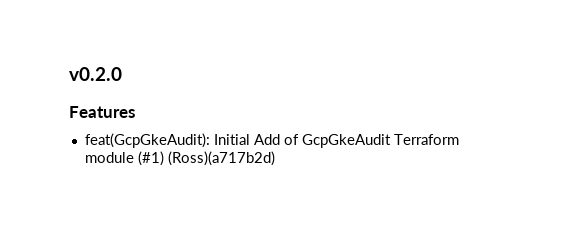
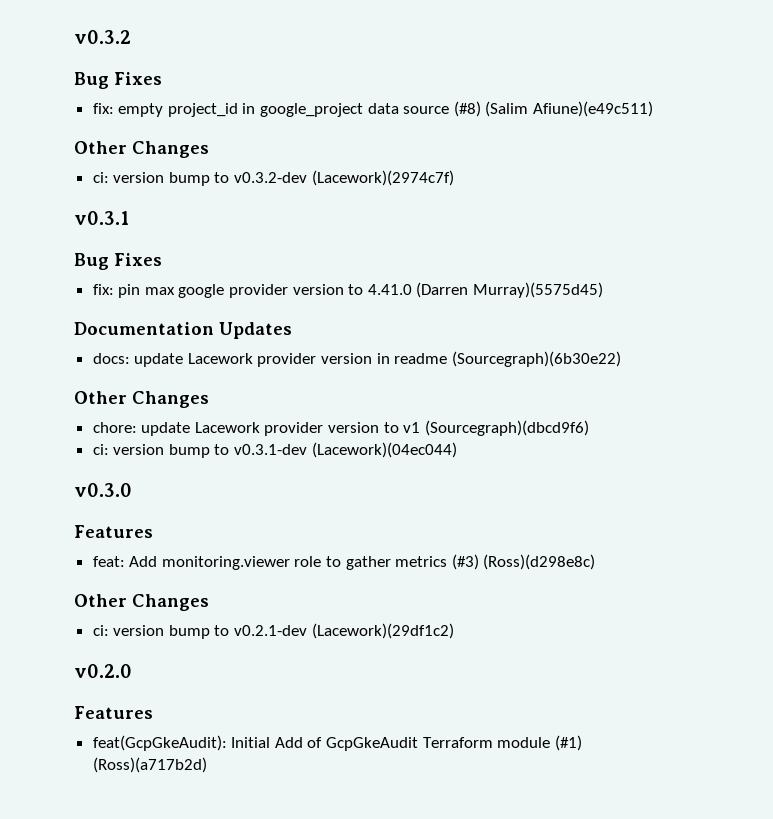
+ v0.3.2
+ Bug Fixes
+ fix: empty project_id in google_project data source (#8) (Salim Afiune)(e49c511)
+ Other Changes
+ ci: version bump to v0.3.2-dev (Lacework)(2974c7f)
+ v0.3.1
+ Bug Fixes
+ fix: pin max google provider version to 4.41.0 (Darren Murray)(5575d45)
+ Documentation Updates
+ docs: update Lacework provider version in readme (Sourcegraph)(6b30e22)
+ Other Changes
+ chore: update Lacework provider version to v1 (Sourcegraph)(dbcd9f6)
+ ci: version bump to v0.3.1-dev (Lacework)(04ec044)
+ v0.3.0
+ Features
+ feat: Add monitoring.viewer role to gather metrics (#3) (Ross)(d298e8c)
+ Other Changes
+ ci: version bump to v0.2.1-dev (Lacework)(29df1c2)

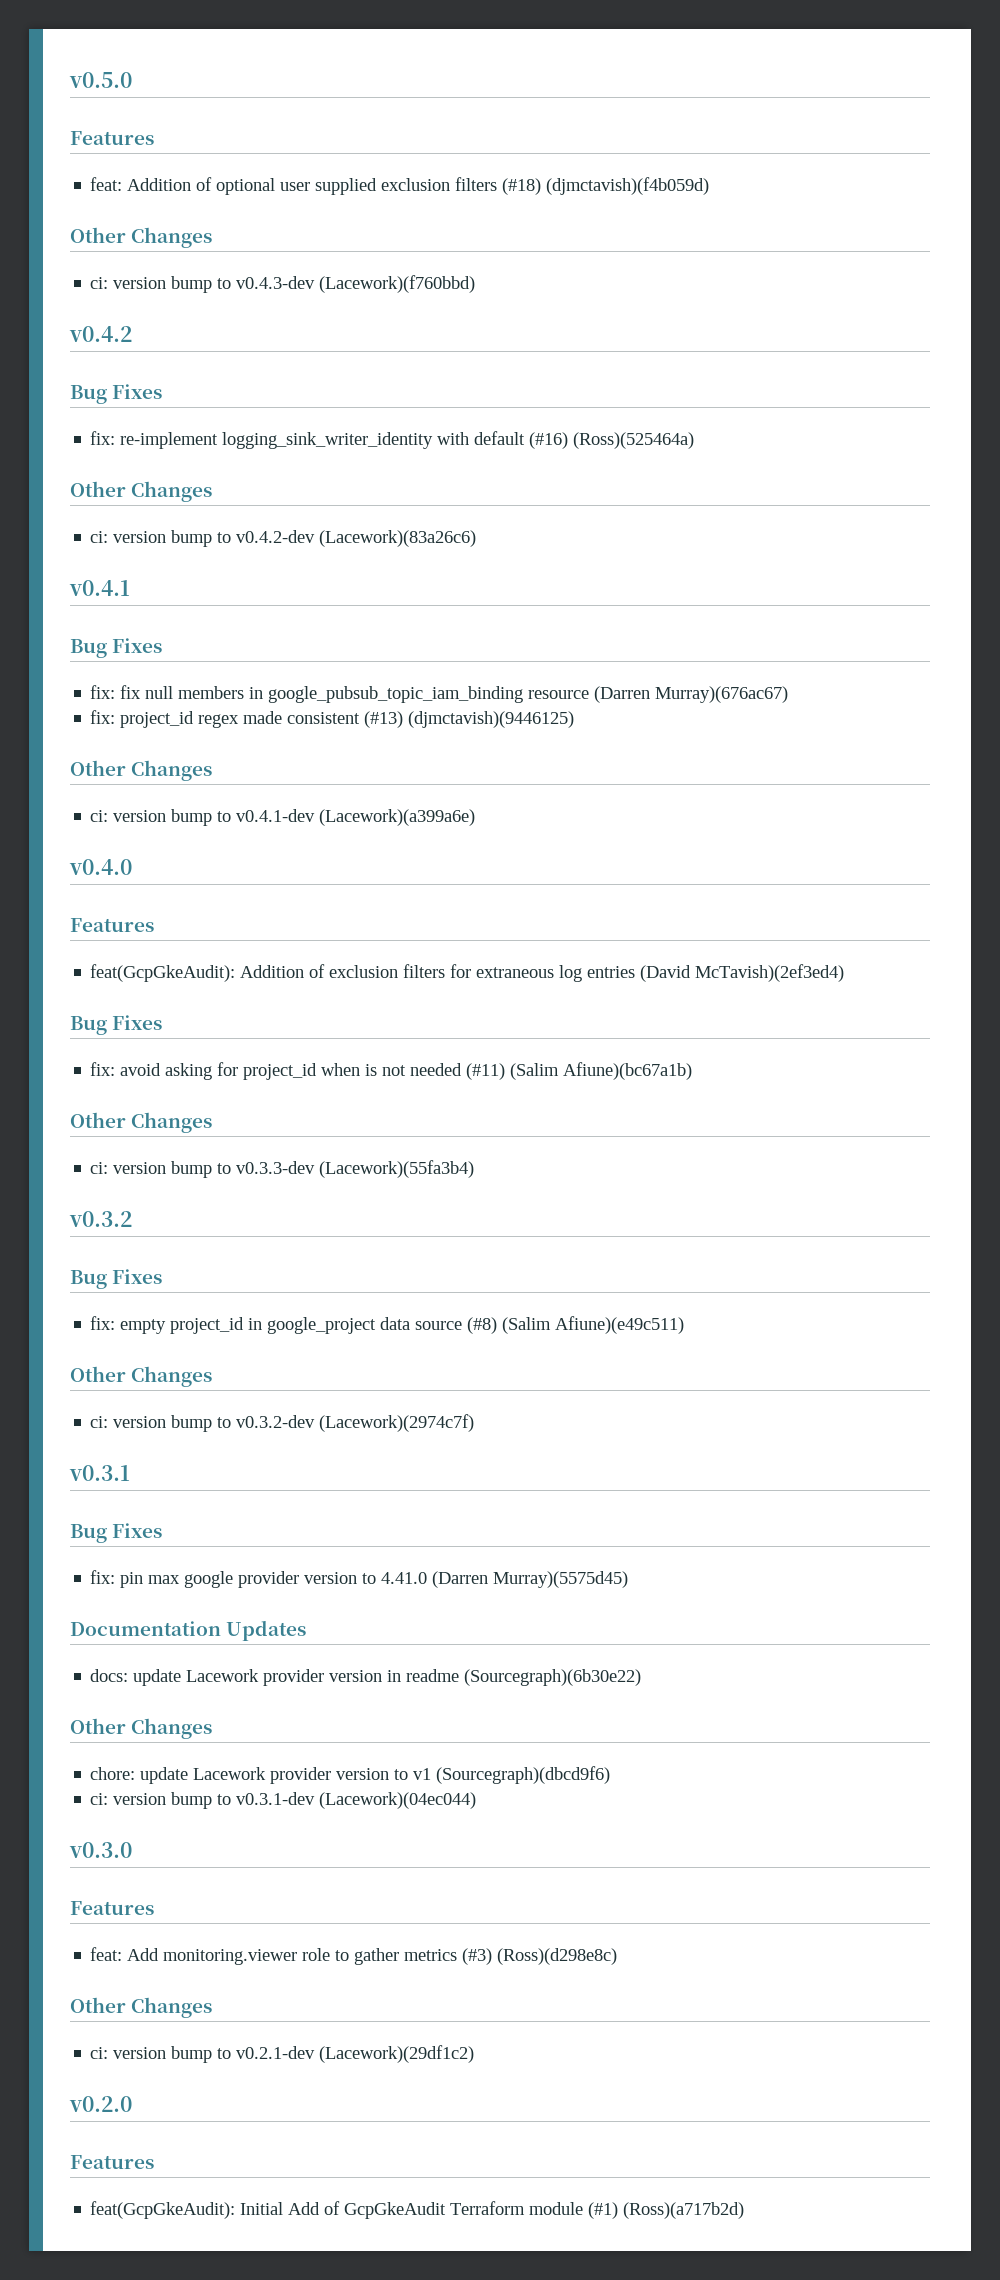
+ v0.5.0
+ Features
+ feat: Addition of optional user supplied exclusion filters (#18) (djmctavish)(f4b059d)
+ Other Changes
+ ci: version bump to v0.4.3-dev (Lacework)(f760bbd)
+ v0.4.2
+ Bug Fixes
+ fix: re-implement logging_sink_writer_identity with default (#16) (Ross)(525464a)
+ Other Changes
+ ci: version bump to v0.4.2-dev (Lacework)(83a26c6)
+ v0.4.1
+ Bug Fixes
+ fix: fix null members in google_pubsub_topic_iam_binding resource (Darren Murray)(676ac67)
+ fix: project_id regex made consistent (#13) (djmctavish)(9446125)
+ Other Changes
+ ci: version bump to v0.4.1-dev (Lacework)(a399a6e)
+ v0.4.0
+ Features
+ feat(GcpGkeAudit): Addition of exclusion filters for extraneous log entries (David McTavish)(2ef3ed4)
+ Bug Fixes
+ fix: avoid asking for project_id when is not needed (#11) (Salim Afiune)(bc67a1b)
+ Other Changes
+ ci: version bump to v0.3.3-dev (Lacework)(55fa3b4)

